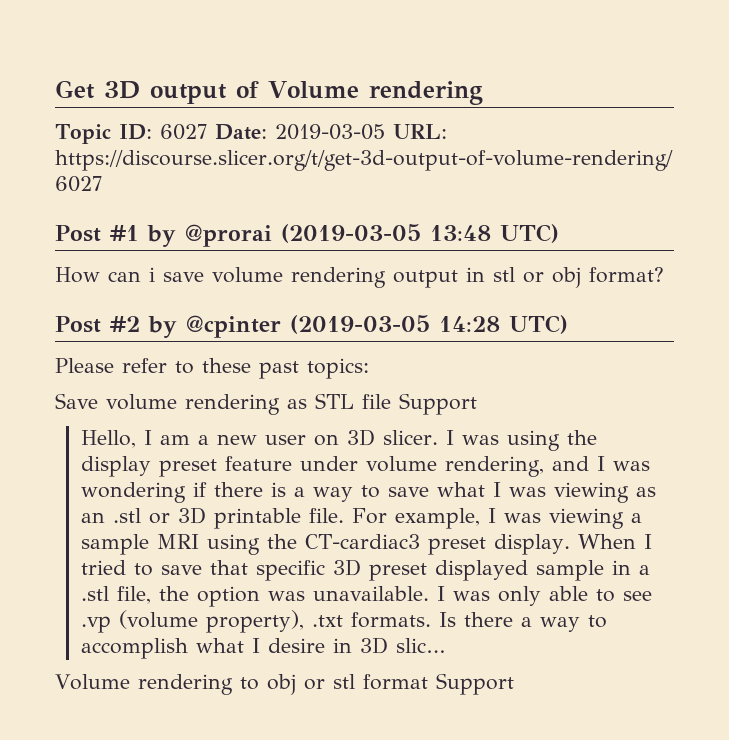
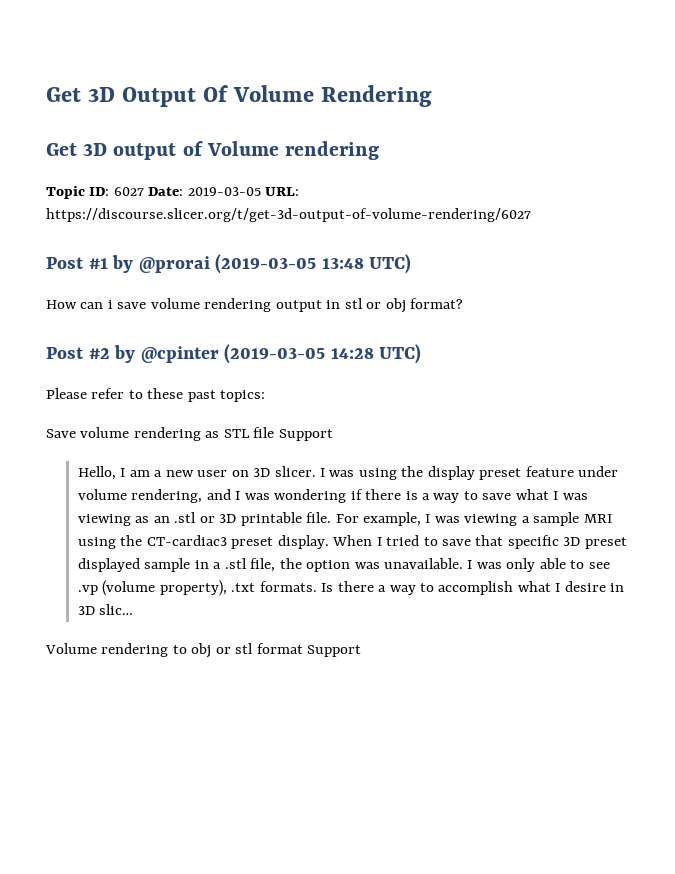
+ Get 3D Output Of Volume Rendering

